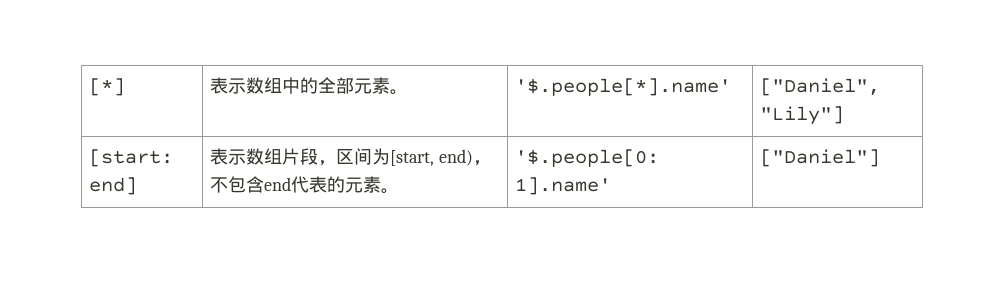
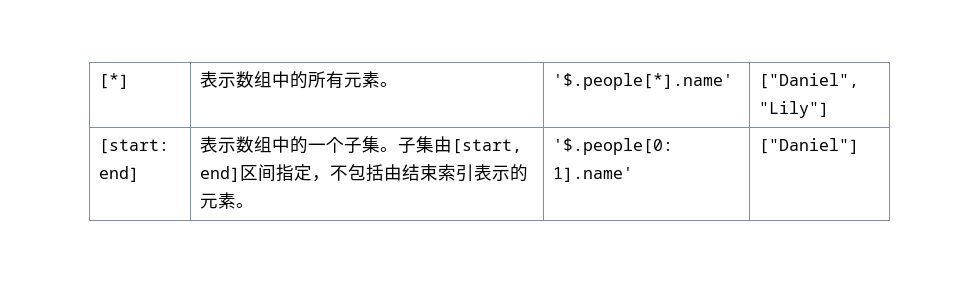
- [*] | 表示数组中的全部元素。 | '$.people[*].name' | ["Daniel", "Lily"]
+ [*] | 表示数组中的所有元素。 | '$.people[*].name' | ["Daniel", "Lily"]
- [start: end] | 表示数组片段，区间为[start, end)，不包含end代表的元素。 | '$.people[0: 1].name' | ["Daniel"]
+ [start: end] | 表示数组中的一个子集。子集由[start, end]区间指定，不包括由结束索引表示的元素。 | '$.people[0: 1].name' | ["Daniel"]

